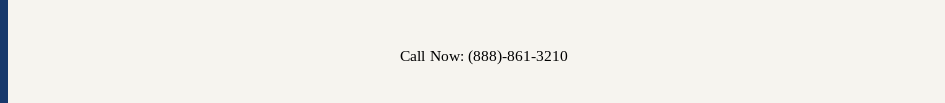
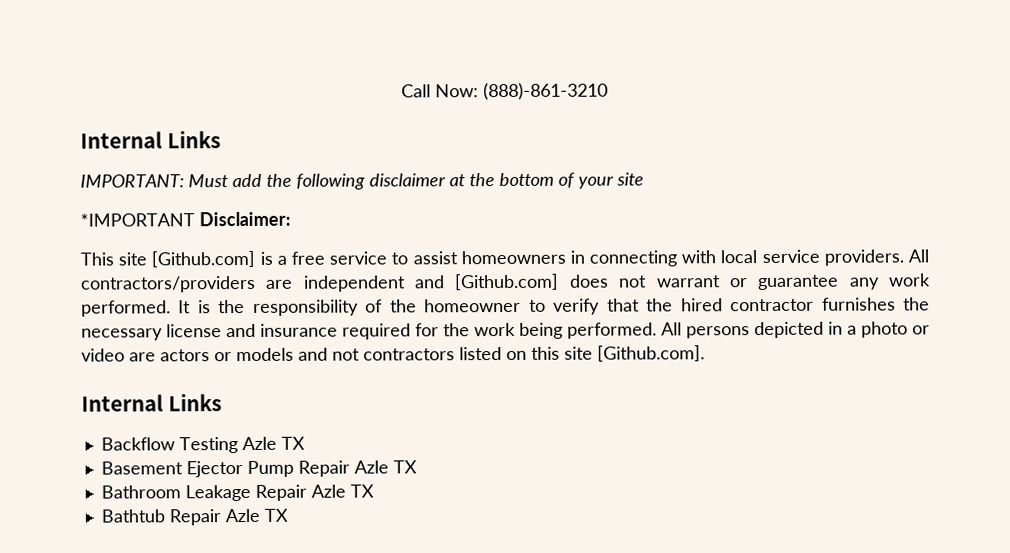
  Call Now: (888)-861-3210
+ Internal Links
+ IMPORTANT: Must add the following disclaimer at the bottom of your site
+ *IMPORTANT Disclaimer:
+ This site [Github.com] is a free service to assist homeowners in connecting with local service providers. All contractors/providers are independent and [Github.com] does not warrant or guarantee any work performed. It is the responsibility of the homeowner to verify that the hired contractor furnishes the necessary license and insurance required for the work being performed. All persons depicted in a photo or video are actors or models and not contractors listed on this site [Github.com].
+ Internal Links
+ Backflow Testing Azle TX
+ Basement Ejector Pump Repair Azle TX
+ Bathroom Leakage Repair Azle TX
+ Bathtub Repair Azle TX

